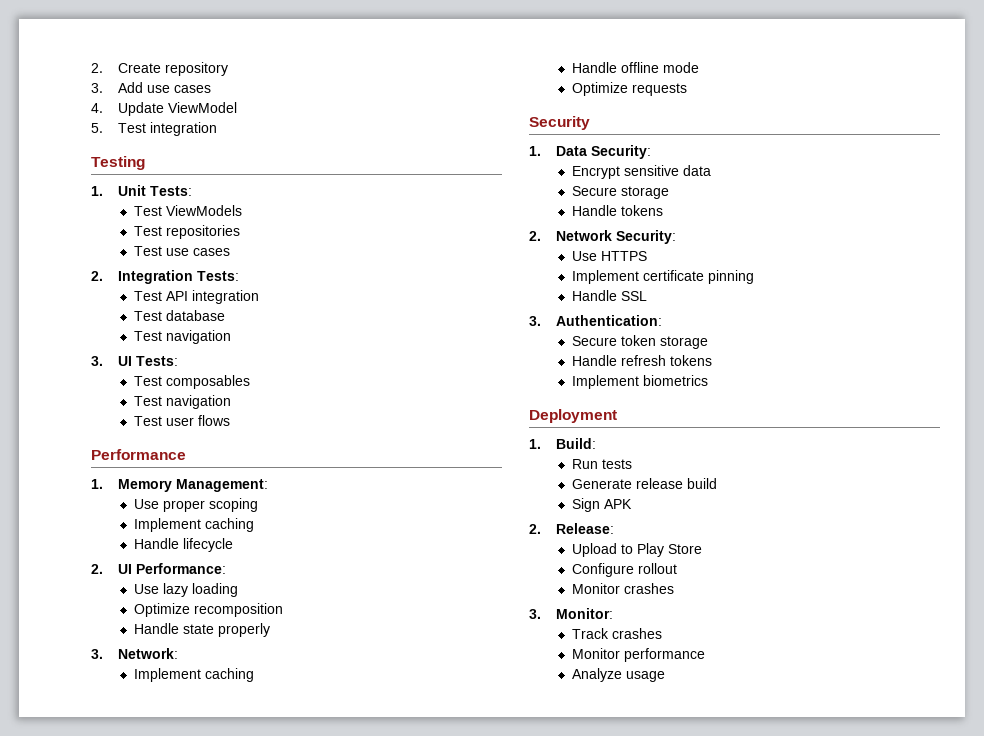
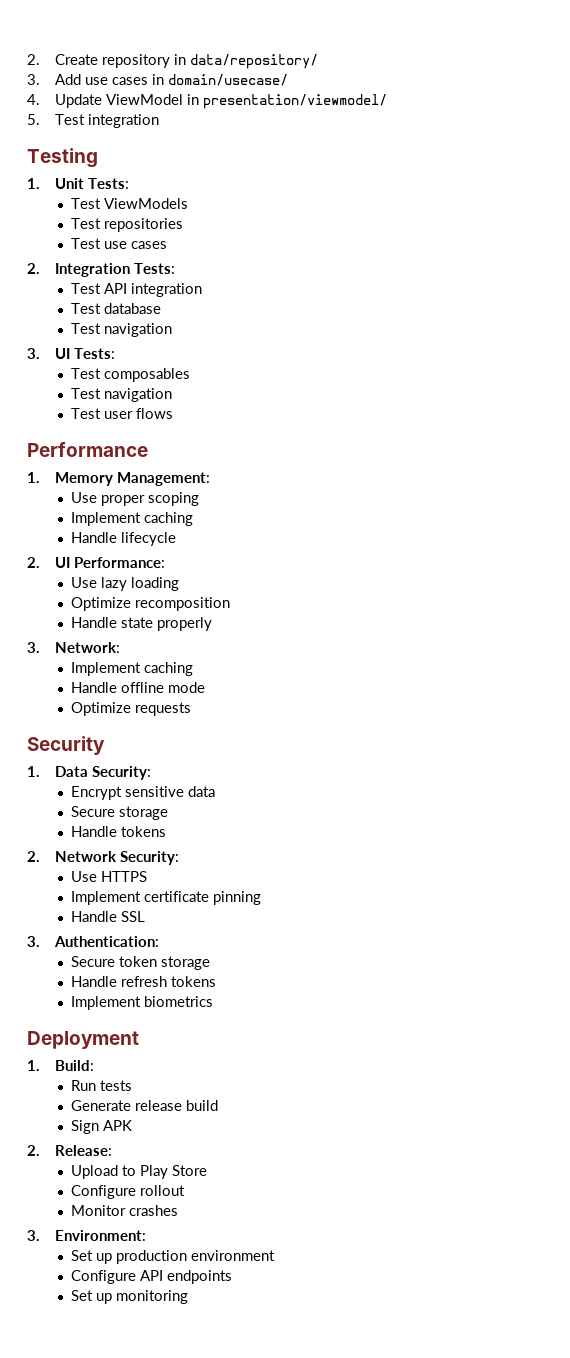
- 2. Create repository
+ 2. Create repository in data/repository/
- 3. Add use cases
+ 3. Add use cases in domain/usecase/
- 4. Update ViewModel
+ 4. Update ViewModel in presentation/viewmodel/
- 3. Monitor:
- Track crashes
- Monitor performance
- Analyze usage
+ 3. Environment:
+ Set up production environment
+ Configure API endpoints
+ Set up monitoring

